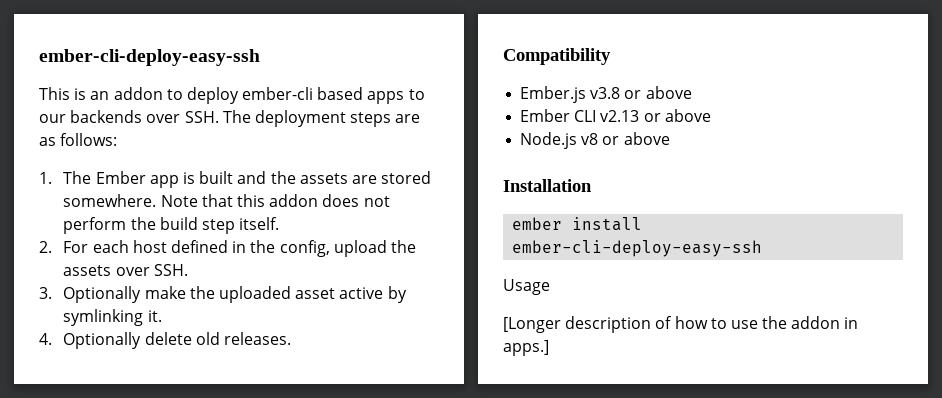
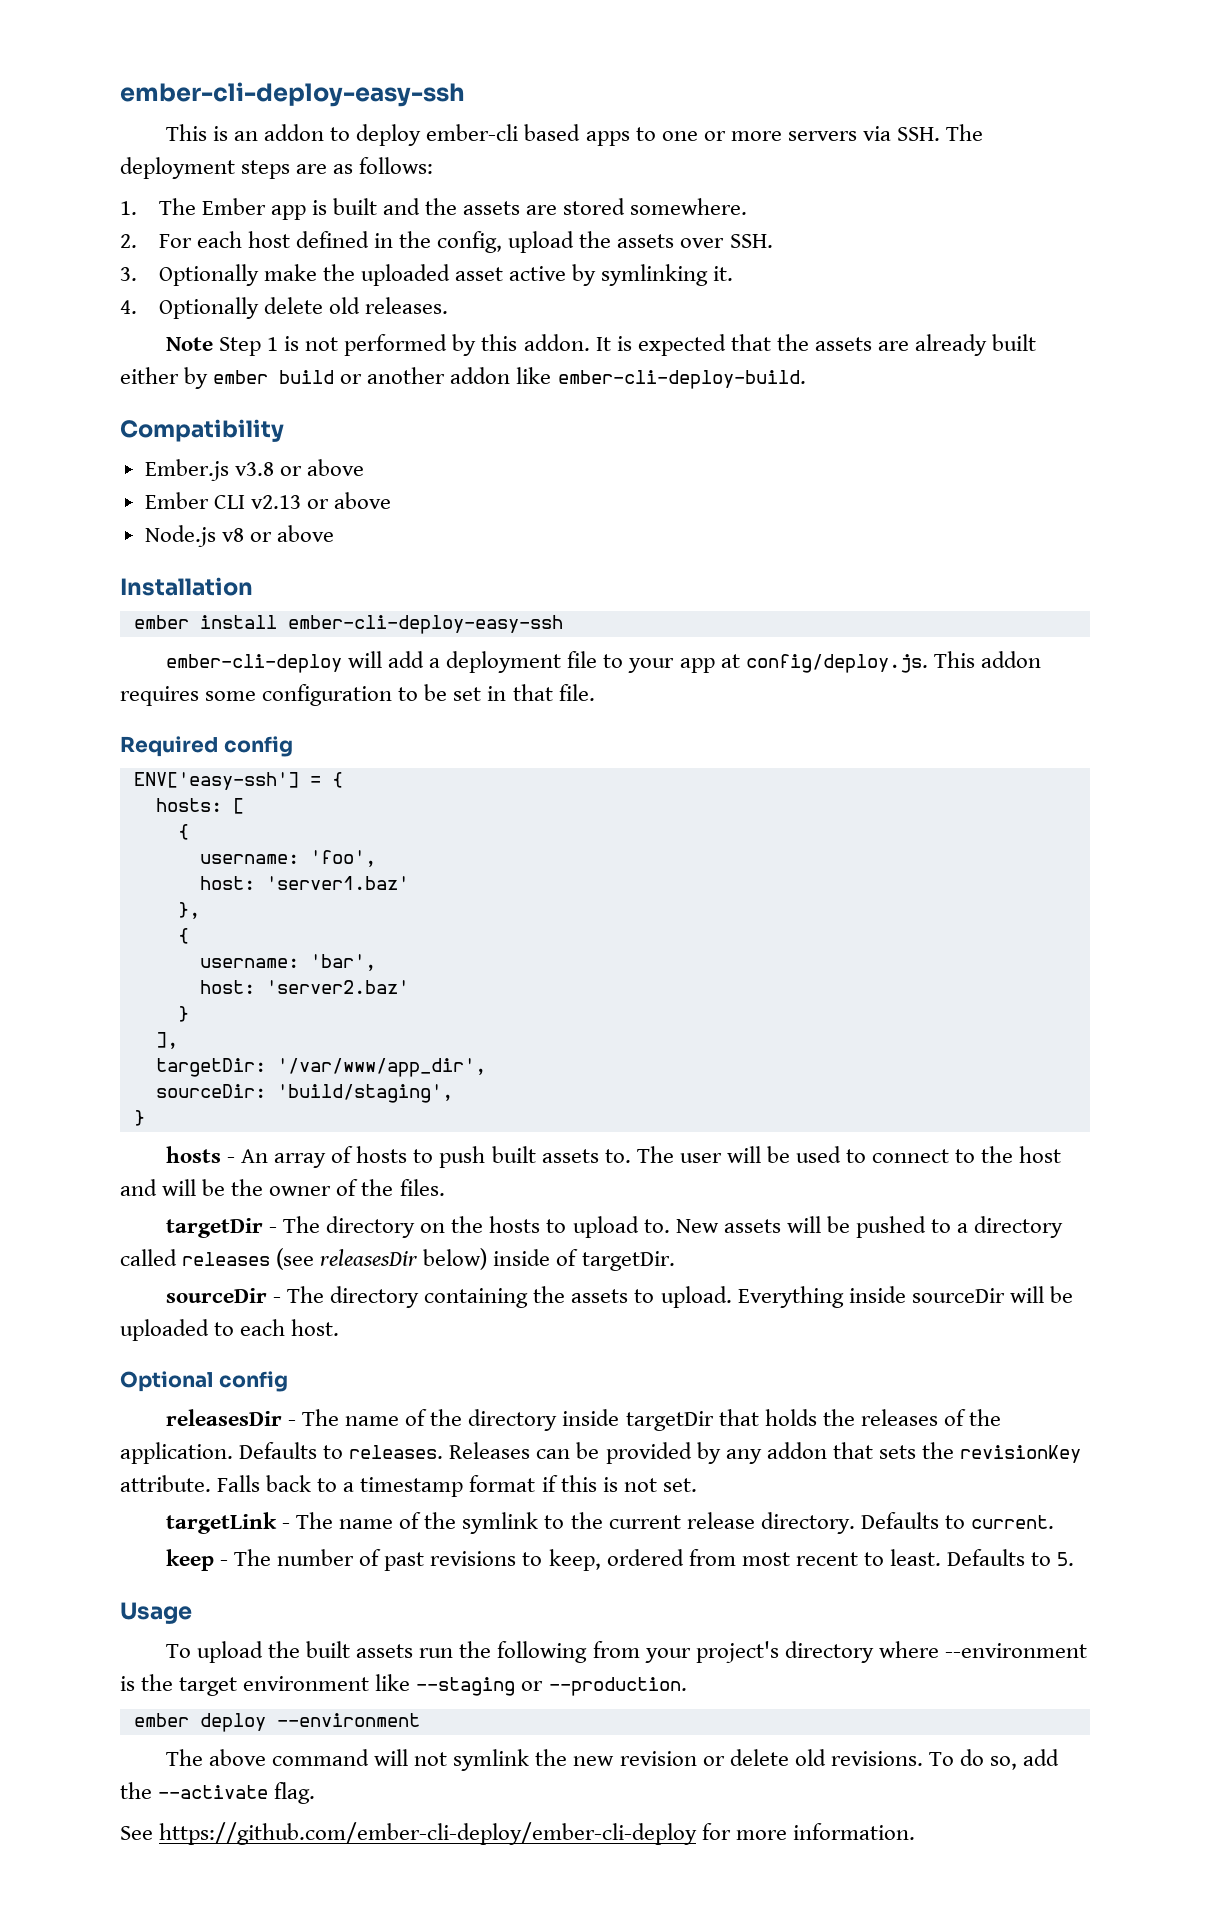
- This is an addon to deploy ember-cli based apps to our backends over SSH. The deployment steps are as follows:
+ This is an addon to deploy ember-cli based apps to one or more servers via SSH. The deployment steps are as follows:
- Note that this addon does not perform the build step itself.
+ Note Step 1 is not performed by this addon. It is expected that the assets are already built either by ember build or another addon like ember-cli-deploy-build.
+ ember-cli-deploy will add a deployment file to your app at config/deploy.js. This addon requires some configuration to be set in that file.
+ Required config
+ ENV['easy-ssh'] = {
+ hosts: [
+ {
+ username: 'foo',
+ host: 'server1.baz'
+ },
+ {
+ username: 'bar',
+ host: 'server2.baz'
+ }
+ ],
+ targetDir: '/var/www/app_dir',
+ sourceDir: 'build/staging',
+ }
+ hosts - An array of hosts to push built assets to. The user will be used to connect to the host and will be the owner of the files.
+ targetDir - The directory on the hosts to upload to. New assets will be pushed to a directory called releases (see releasesDir below) inside of targetDir.
+ sourceDir - The directory containing the assets to upload. Everything inside sourceDir will be uploaded to each host.
+ Optional config
+ releasesDir - The name of the directory inside targetDir that holds the releases of the application. Defaults to releases. Releases can be provided by any addon that sets the revisionKey attribute. Falls back to a timestamp format if this is not set.
+ targetLink - The name of the symlink to the current release directory. Defaults to current.
+ keep - The number of past revisions to keep, ordered from most recent to least. Defaults to 5.
  Usage
- [Longer description of how to use the addon in apps.]
+ To upload the built assets run the following from your project's directory where --environment is the target environment like --staging or --production.
+ ember deploy --environment
+ The above command will not symlink the new revision or delete old revisions. To do so, add the --activate flag.
+ See https://github.com/ember-cli-deploy/ember-cli-deploy for more information.

